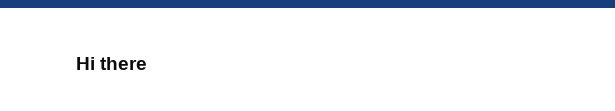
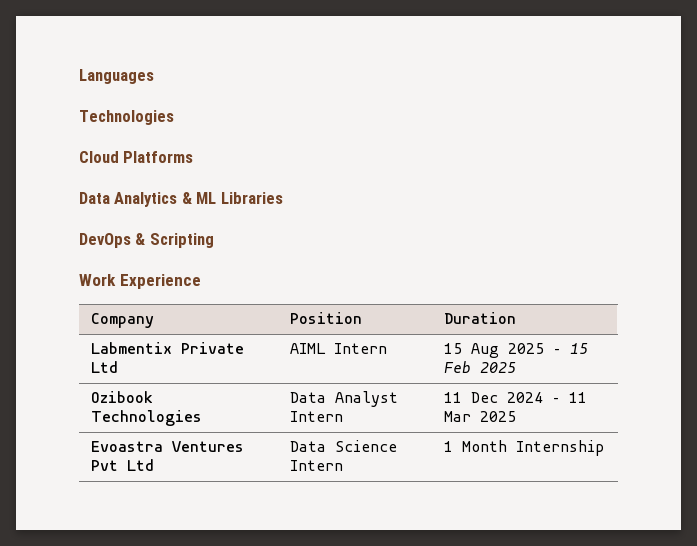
- Hi there
+ Languages
+ Technologies
+ Cloud Platforms
+ Data Analytics & ML Libraries
+ DevOps & Scripting
+ Work Experience
+ Company | Position | Duration
+ Labmentix Private Ltd | AIML Intern | 15 Aug 2025 – 15 Feb 2025
+ Ozibook Technologies | Data Analyst Intern | 11 Dec 2024 – 11 Mar 2025
+ Evoastra Ventures Pvt Ltd | Data Science Intern | 1 Month Internship

